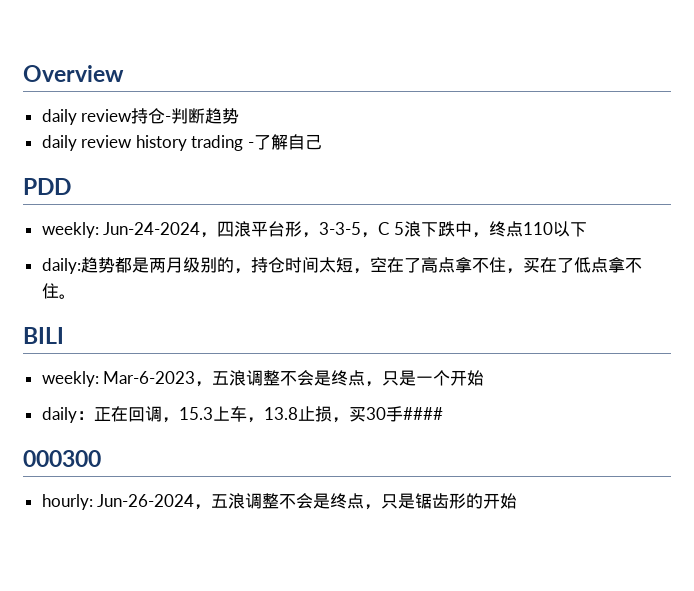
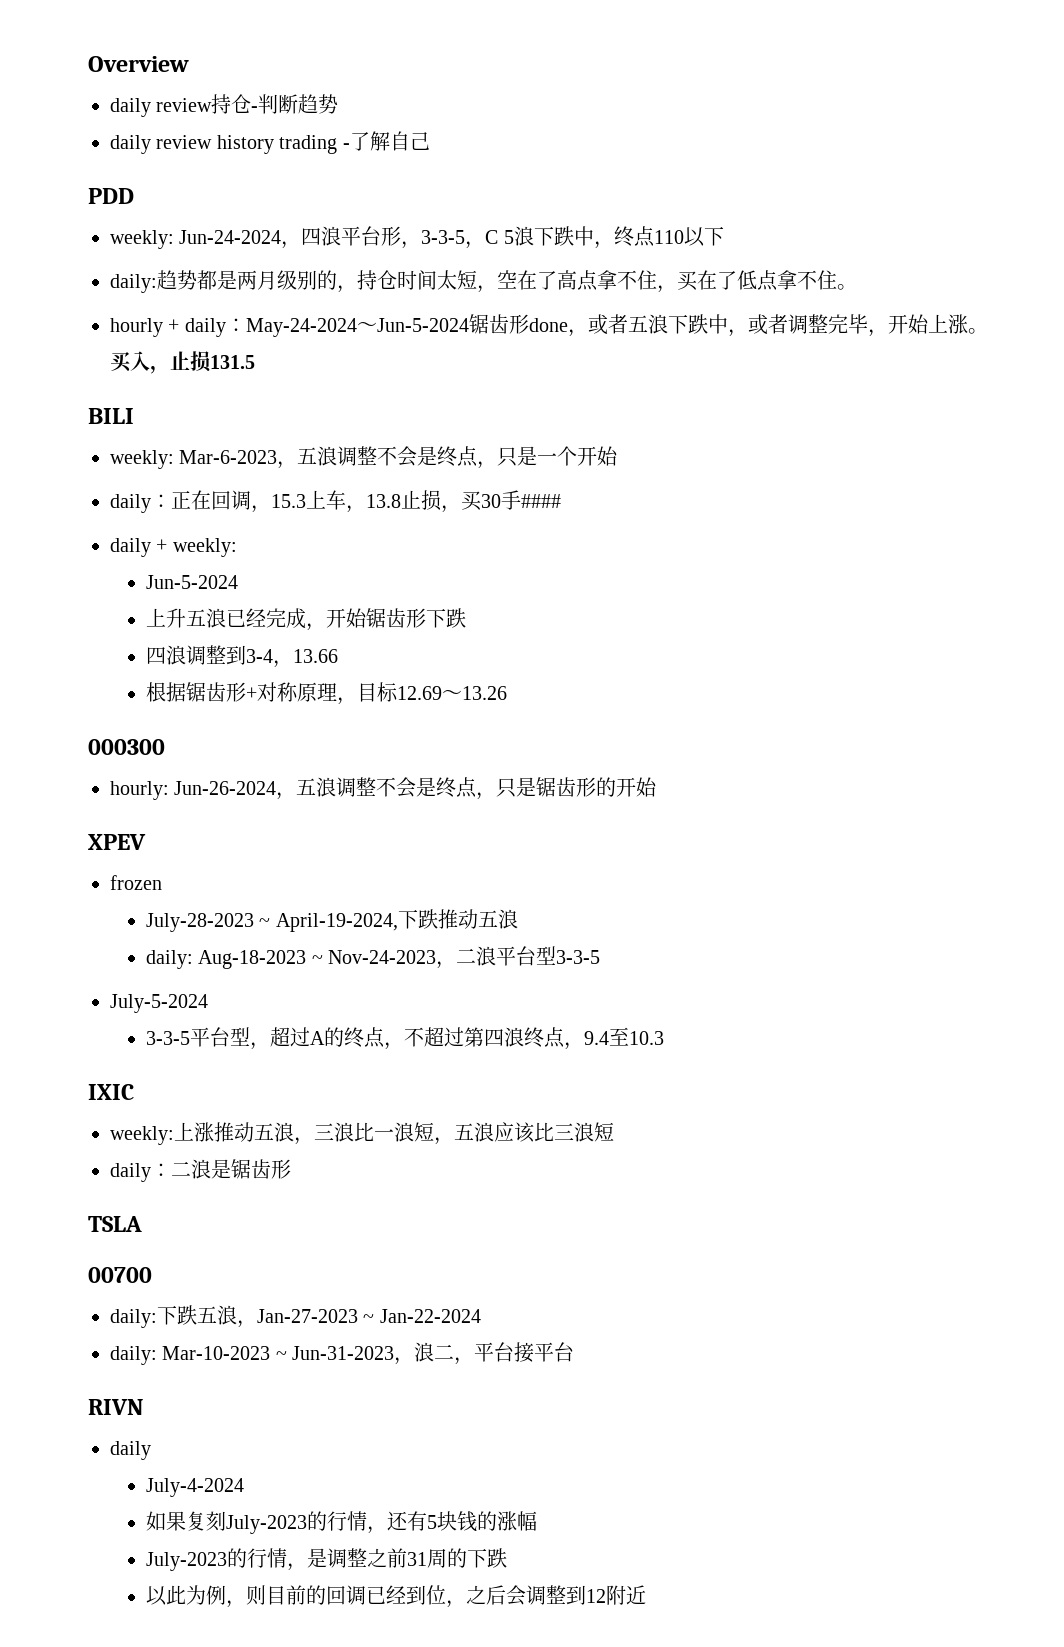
+ hourly + daily：May-24-2024～Jun-5-2024锯齿形done，或者五浪下跌中，或者调整完毕，开始上涨。买入，止损131.5
+ daily + weekly:
+ Jun-5-2024
+ 上升五浪已经完成，开始锯齿形下跌
+ 四浪调整到3-4，13.66
+ 根据锯齿形+对称原理，目标12.69～13.26
+ XPEV
+ frozen
+ July-28-2023 ~ April-19-2024,下跌推动五浪
+ daily: Aug-18-2023 ~ Nov-24-2023，二浪平台型3-3-5
+ July-5-2024
+ 3-3-5平台型，超过A的终点，不超过第四浪终点，9.4至10.3
+ IXIC
+ weekly:上涨推动五浪，三浪比一浪短，五浪应该比三浪短
+ daily：二浪是锯齿形
+ TSLA
+ 00700
+ daily:下跌五浪，Jan-27-2023 ~ Jan-22-2024
+ daily: Mar-10-2023 ~ Jun-31-2023，浪二，平台接平台
+ RIVN
+ daily
+ July-4-2024
+ 如果复刻July-2023的行情，还有5块钱的涨幅
+ July-2023的行情，是调整之前31周的下跌
+ 以此为例，则目前的回调已经到位，之后会调整到12附近

